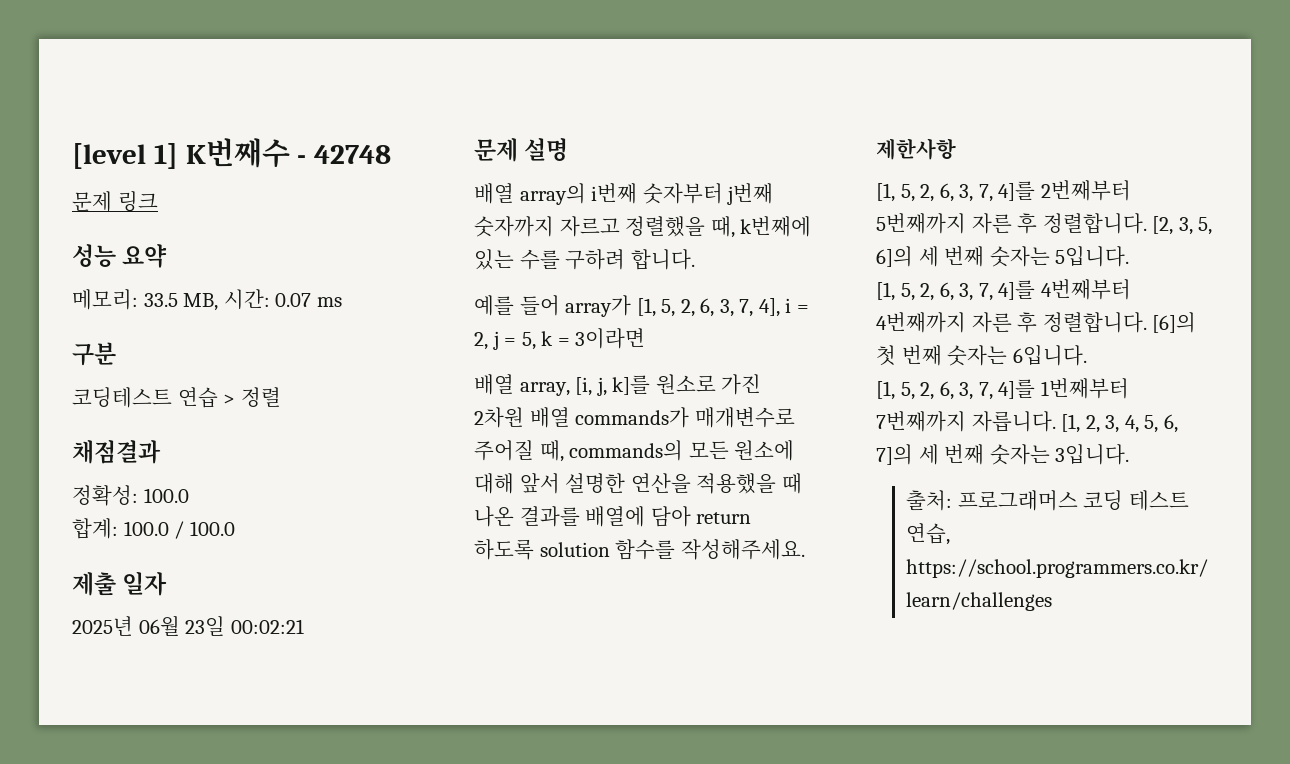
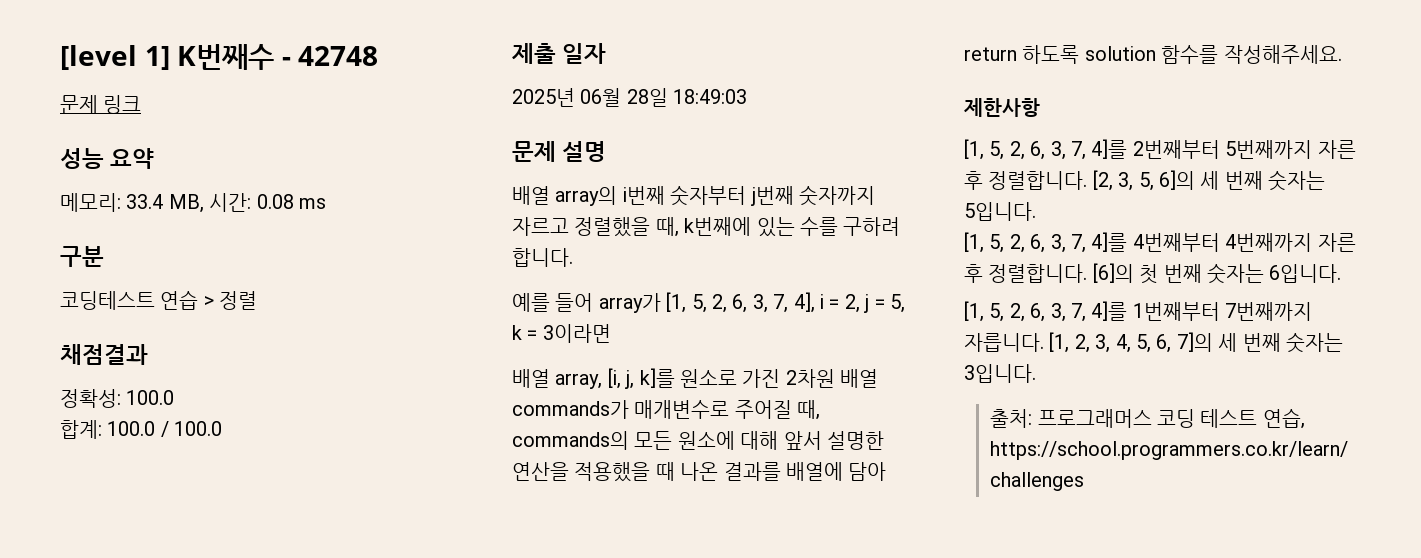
- 메모리: 33.5 MB, 시간: 0.07 ms
+ 메모리: 33.4 MB, 시간: 0.08 ms
- 2025년 06월 23일 00:02:21
+ 2025년 06월 28일 18:49:03

